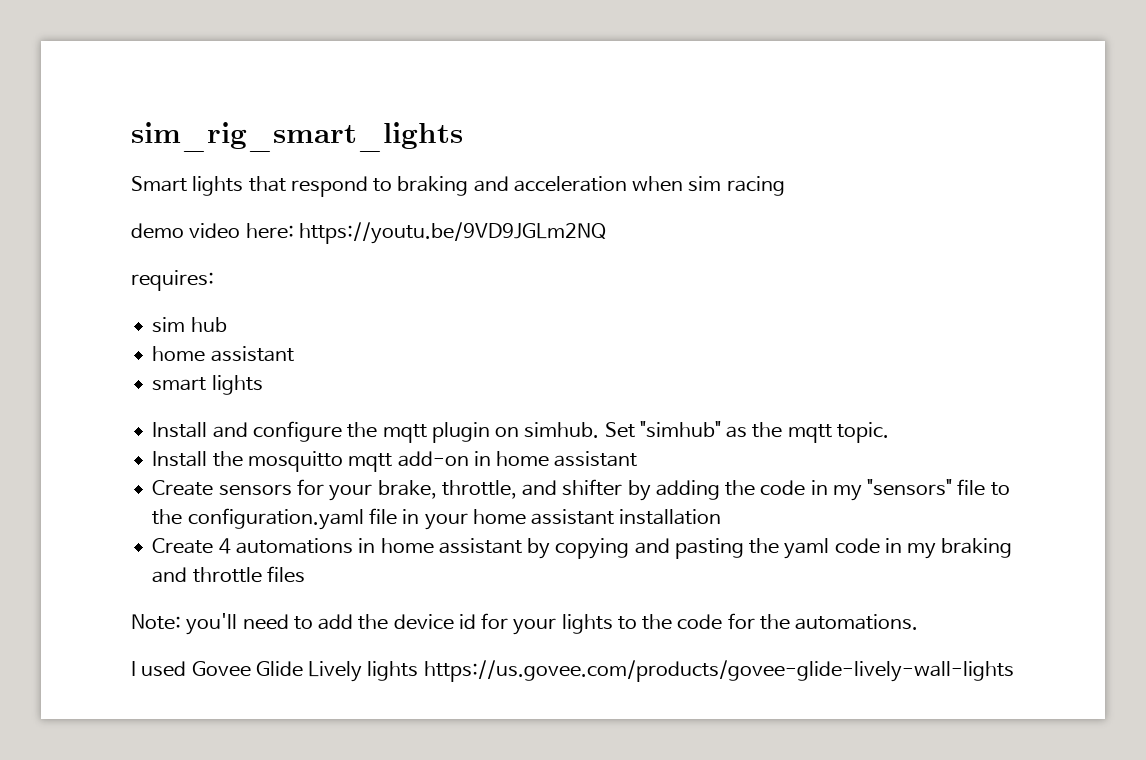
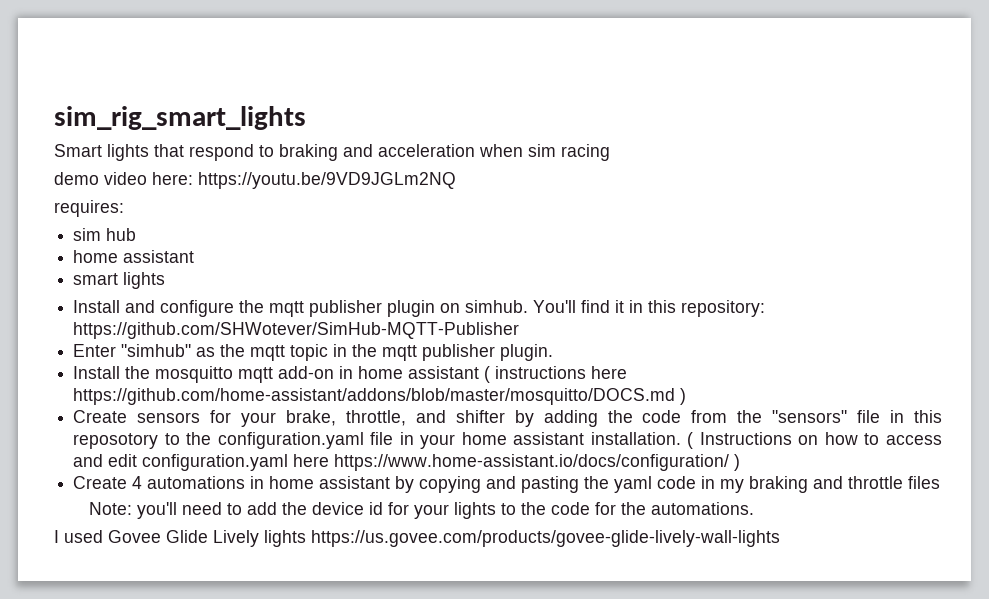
- Install and configure the mqtt plugin on simhub.
+ Install and configure the mqtt publisher plugin on simhub.
- Set "simhub" as the mqtt topic.
+ You'll find it in this repository: https://github.com/SHWotever/SimHub-MQTT-Publisher
+ Enter "simhub" as the mqtt topic in the mqtt publisher plugin.
- Install the mosquitto mqtt add-on in home assistant
+ Install the mosquitto mqtt add-on in home assistant ( instructions here https://github.com/home-assistant/addons/blob/master/mosquitto/DOCS.md )
- Create sensors for your brake, throttle, and shifter by adding the code in my "sensors" file to the configuration.yaml file in your home assistant installation
+ Create sensors for your brake, throttle, and shifter by adding the code from the "sensors" file in this reposotory to the configuration.yaml file in your home assistant installation. ( Instructions on how to access and edit configuration.yaml here https://www.home-assistant.io/docs/configuration/ )

